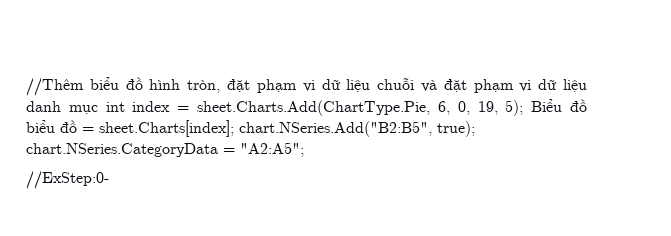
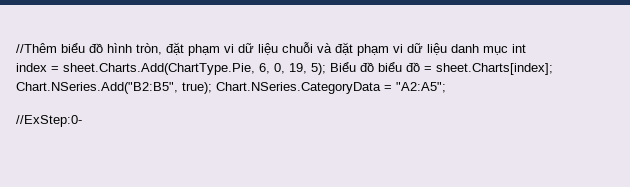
- //Thêm biểu đồ hình tròn, đặt phạm vi dữ liệu chuỗi và đặt phạm vi dữ liệu danh mục int index = sheet.Charts.Add(ChartType.Pie, 6, 0, 19, 5); Biểu đồ biểu đồ = sheet.Charts[index]; chart.NSeries.Add("B2:B5", true); chart.NSeries.CategoryData = "A2:A5";
+ //Thêm biểu đồ hình tròn, đặt phạm vi dữ liệu chuỗi và đặt phạm vi dữ liệu danh mục int index = sheet.Charts.Add(ChartType.Pie, 6, 0, 19, 5); Biểu đồ biểu đồ = sheet.Charts[index]; Chart.NSeries.Add("B2:B5", true); Chart.NSeries.CategoryData = "A2:A5";

